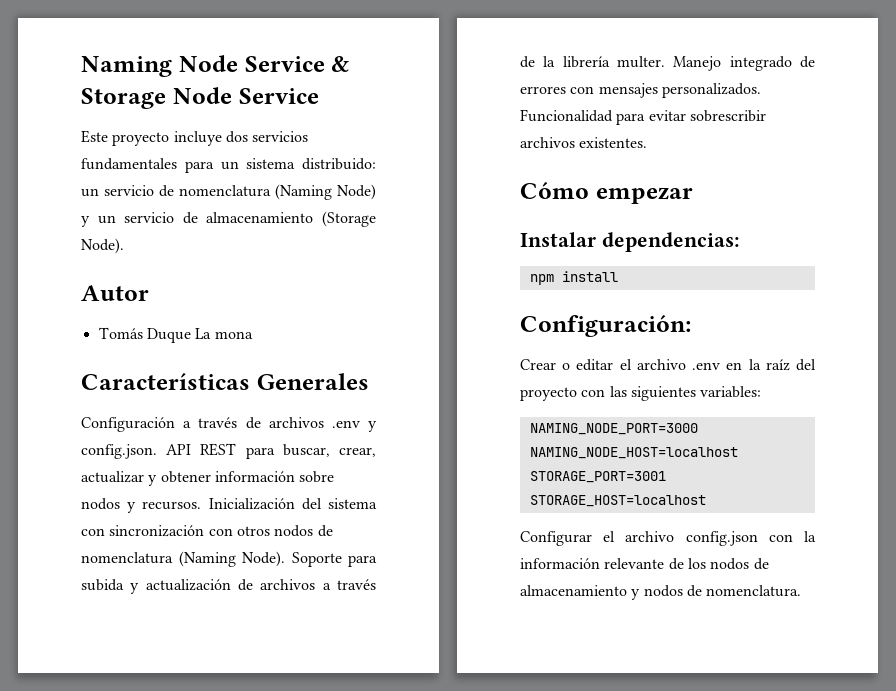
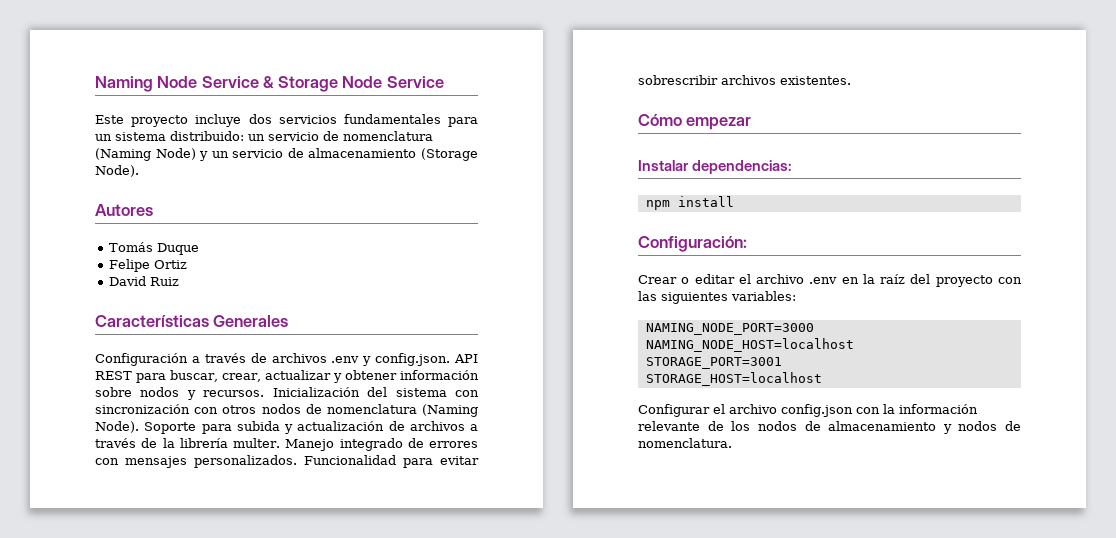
- Autor
+ Autores
- Tomás Duque La mona
+ Tomás Duque
+ Felipe Ortiz
+ David Ruiz

